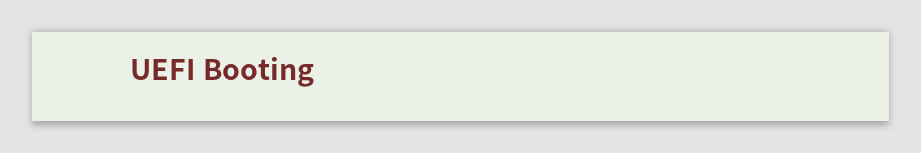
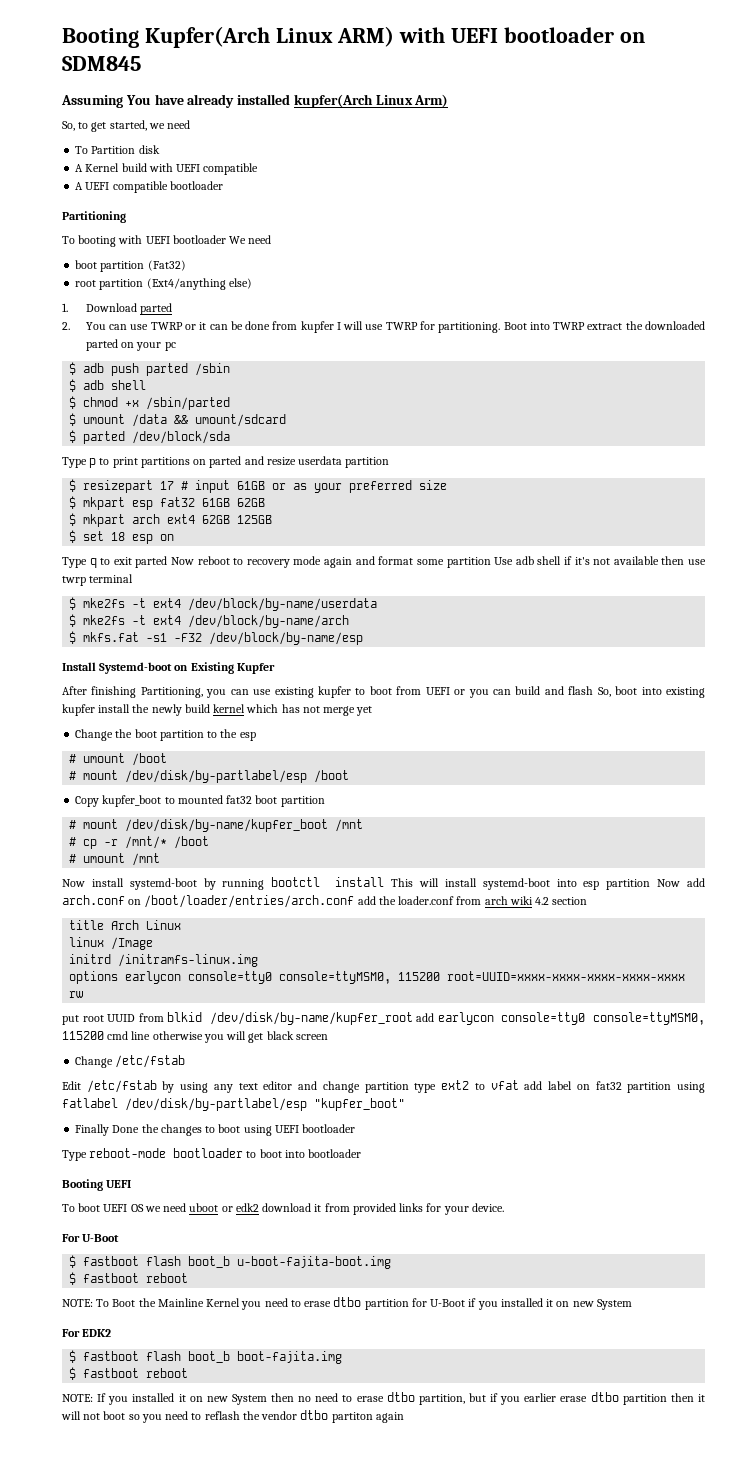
- UEFI Booting
+ Booting Kupfer(Arch Linux ARM) with UEFI bootloader on SDM845
+ Assuming You have already installed kupfer(Arch Linux Arm)
+ So, to get started, we need
+ To Partition disk
+ A Kernel build with UEFI compatible
+ A UEFI compatible bootloader
+ Partitioning
+ To booting with UEFI bootloader We need
+ boot partition (Fat32)
+ root partition (Ext4/anything else)
+ 1. Download parted
+ 2. You can use TWRP or it can be done from kupfer I will use TWRP for partitioning. Boot into TWRP extract the downloaded parted on your pc
+ $ adb push parted /sbin
+ $ adb shell
+ $ chmod +x /sbin/parted
+ $ umount /data && umount/sdcard
+ $ parted /dev/block/sda
+ Type p to print partitions on parted and resize userdata partition
+ $ resizepart 17 # input 61GB or as your preferred size
+ $ mkpart esp fat32 61GB 62GB
+ $ mkpart arch ext4 62GB 125GB
+ $ set 18 esp on
+ Type q to exit parted Now reboot to recovery mode again and format some partition Use adb shell if it's not available then use twrp terminal
+ $ mke2fs -t ext4 /dev/block/by-name/userdata
+ $ mke2fs -t ext4 /dev/block/by-name/arch
+ $ mkfs.fat -s1 -F32 /dev/block/by-name/esp
+ Install Systemd-boot on Existing Kupfer
+ After finishing Partitioning, you can use existing kupfer to boot from UEFI or you can build and flash So, boot into existing kupfer install the newly build kernel which has not merge yet
+ Change the boot partition to the esp
+ # umount /boot
+ # mount /dev/disk/by-partlabel/esp /boot
+ Copy kupfer_boot to mounted fat32 boot partition
+ # mount /dev/disk/by-name/kupfer_boot /mnt
+ # cp -r /mnt/* /boot
+ # umount /mnt
+ Now install systemd-boot by running bootctl install This will install systemd-boot into esp partition Now add arch.conf on /boot/loader/entries/arch.conf add the loader.conf from arch wiki 4.2 section
+ title Arch Linux
+ linux /Image
+ initrd /initramfs-linux.img
+ options earlycon console=tty0 console=ttyMSM0, 115200 root=UUID=xxxx-xxxx-xxxx-xxxx-xxxx rw
+ put root UUID from blkid /dev/disk/by-name/kupfer_root add earlycon console=tty0 console=ttyMSM0, 115200 cmd line otherwise you will get black screen
+ Change /etc/fstab
+ Edit /etc/fstab by using any text editor and change partition type ext2 to vfat add label on fat32 partition using fatlabel /dev/disk/by-partlabel/esp "kupfer_boot"
+ Finally Done the changes to boot using UEFI bootloader
+ Type reboot-mode bootloader to boot into bootloader
+ Booting UEFI
+ To boot UEFI OS we need uboot or edk2 download it from provided links for your device.
+ For U-Boot
+ $ fastboot flash boot_b u-boot-fajita-boot.img
+ $ fastboot reboot
+ NOTE: To Boot the Mainline Kernel you need to erase dtbo partition for U-Boot if you installed it on new System
+ For EDK2
+ $ fastboot flash boot_b boot-fajita.img
+ $ fastboot reboot
+ NOTE: If you installed it on new System then no need to erase dtbo partition, but if you earlier erase dtbo partition then it will not boot so you need to reflash the vendor dtbo partiton again

